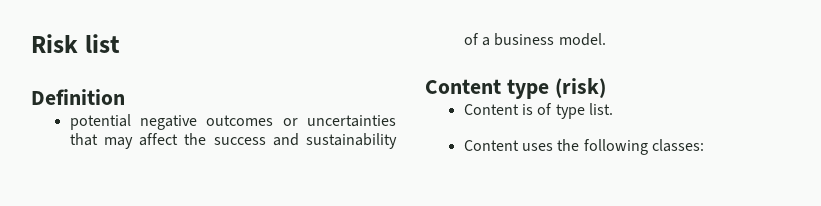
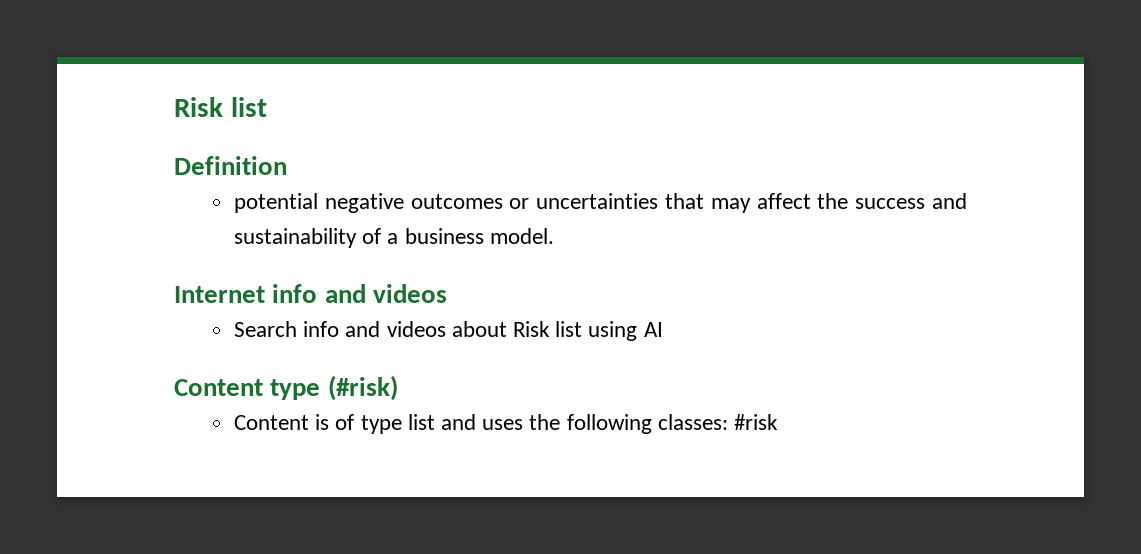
+ Internet info and videos
+ Search info and videos about Risk list using AI
- Content type (risk)
+ Content type (#risk)
- Content is of type list.
- Content uses the following classes:
+ Content is of type list and uses the following classes: #risk

